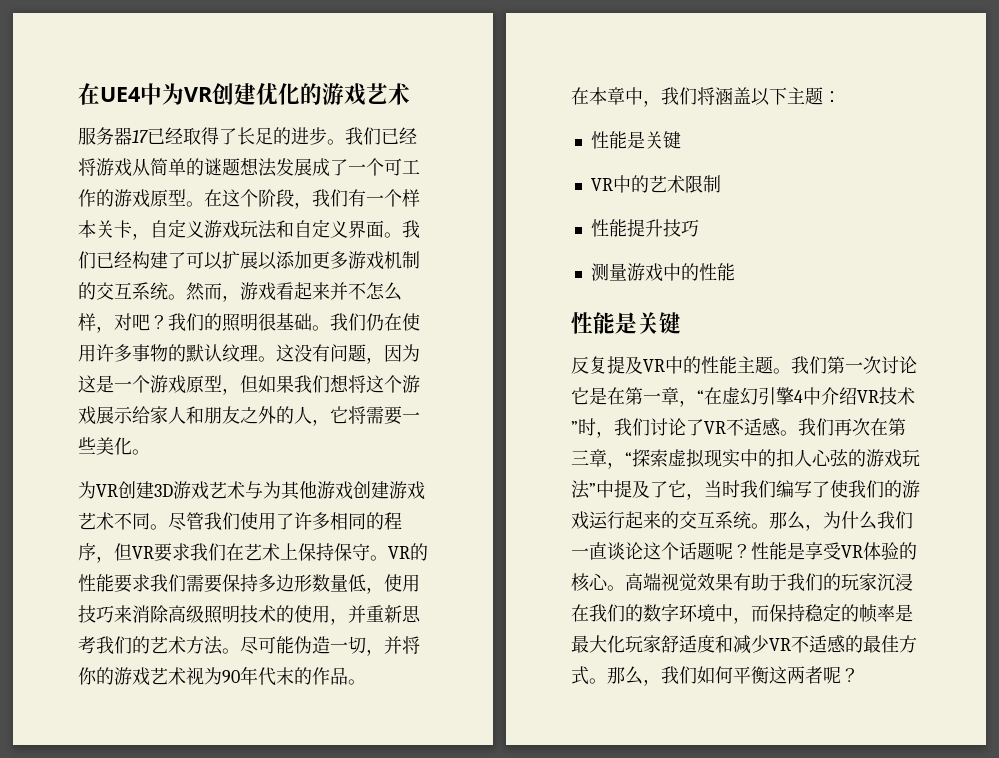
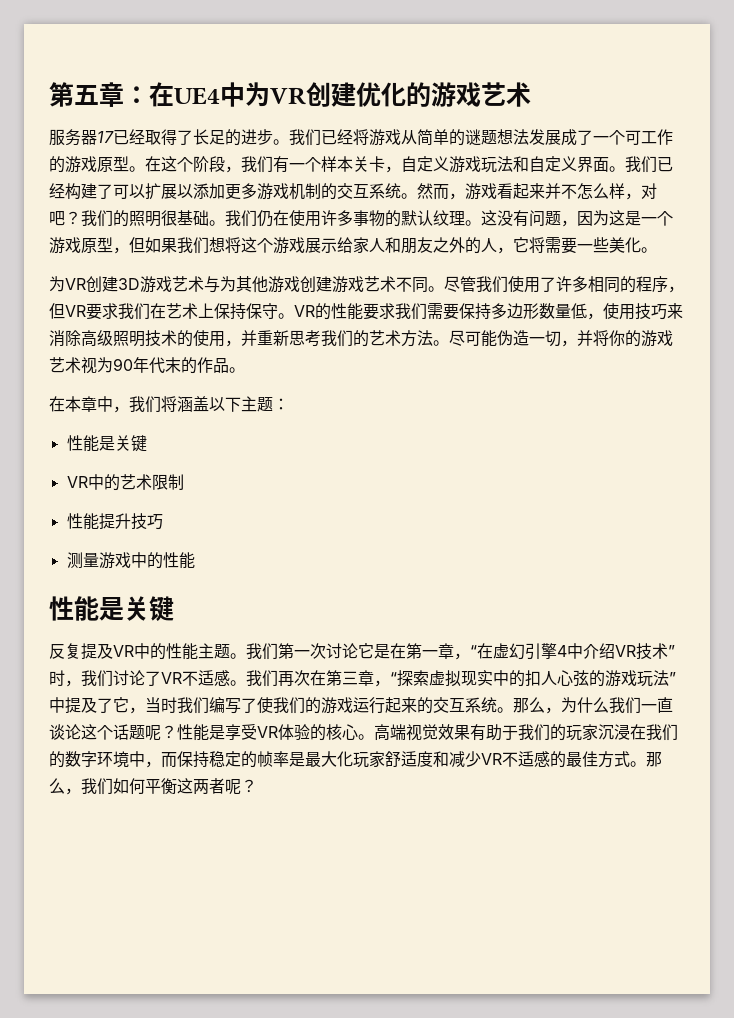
- 在UE4中为VR创建优化的游戏艺术
+ 第五章：在UE4中为VR创建优化的游戏艺术

